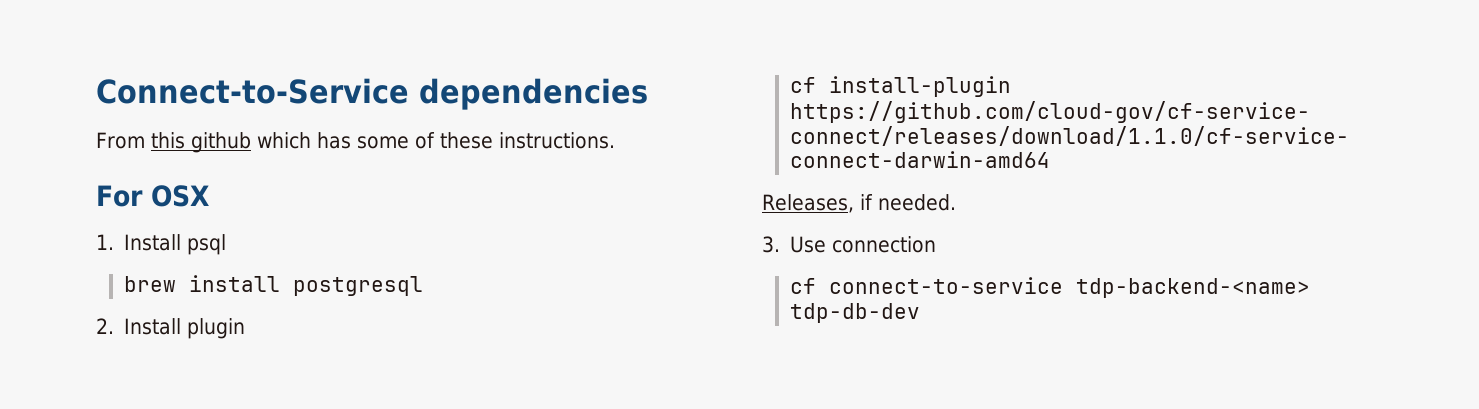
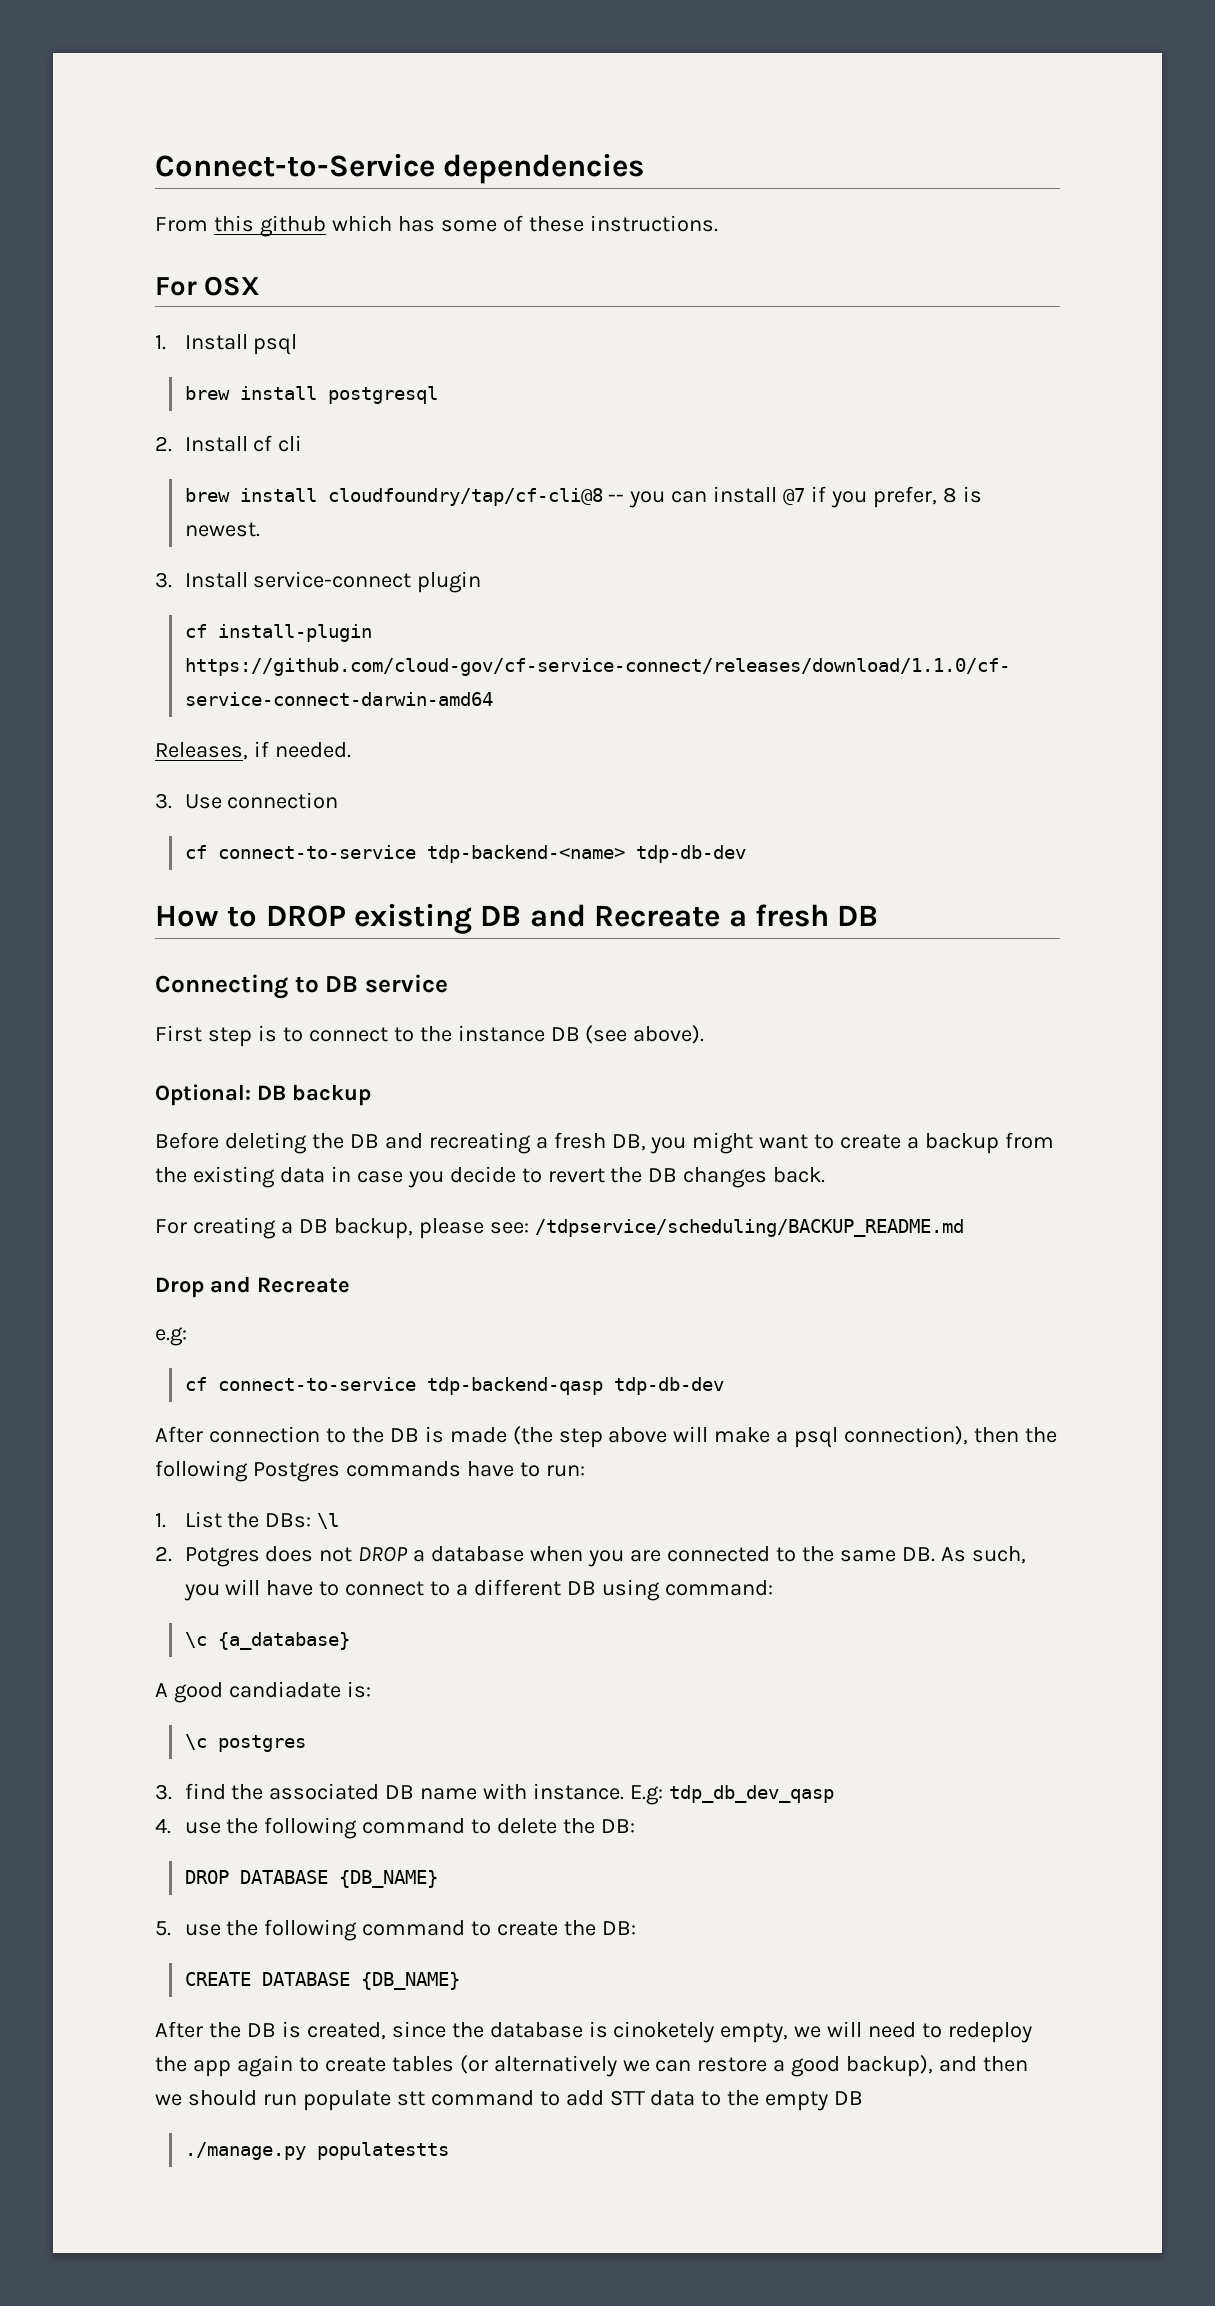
- 2. Install plugin
+ 2. Install cf cli
+ brew install cloudfoundry/tap/cf-cli@8 -- you can install @7 if you prefer, 8 is newest.
+ 3. Install service-connect plugin
+ How to DROP existing DB and Recreate a fresh DB
+ Connecting to DB service
+ First step is to connect to the instance DB (see above).
+ Optional: DB backup
+ Before deleting the DB and recreating a fresh DB, you might want to create a backup from the existing data in case you decide to revert the DB changes back.
+ For creating a DB backup, please see: /tdpservice/scheduling/BACKUP_README.md
+ Drop and Recreate
+ e.g:
+ cf connect-to-service tdp-backend-qasp tdp-db-dev
+ After connection to the DB is made (the step above will make a psql connection), then the following Postgres commands have to run:
+ 1. List the DBs: \l
+ 2. Potgres does not DROP a database when you are connected to the same DB. As such, you will have to connect to a different DB using command:
+ \c {a_database}
+ A good candiadate is:
+ \c postgres
+ 3. find the associated DB name with instance. E.g: tdp_db_dev_qasp
+ 4. use the following command to delete the DB:
+ DROP DATABASE {DB_NAME}
+ 5. use the following command to create the DB:
+ CREATE DATABASE {DB_NAME}
+ After the DB is created, since the database is cinoketely empty, we will need to redeploy the app again to create tables (or alternatively we can restore a good backup), and then we should run populate stt command to add STT data to the empty DB
+ ./manage.py populatestts

